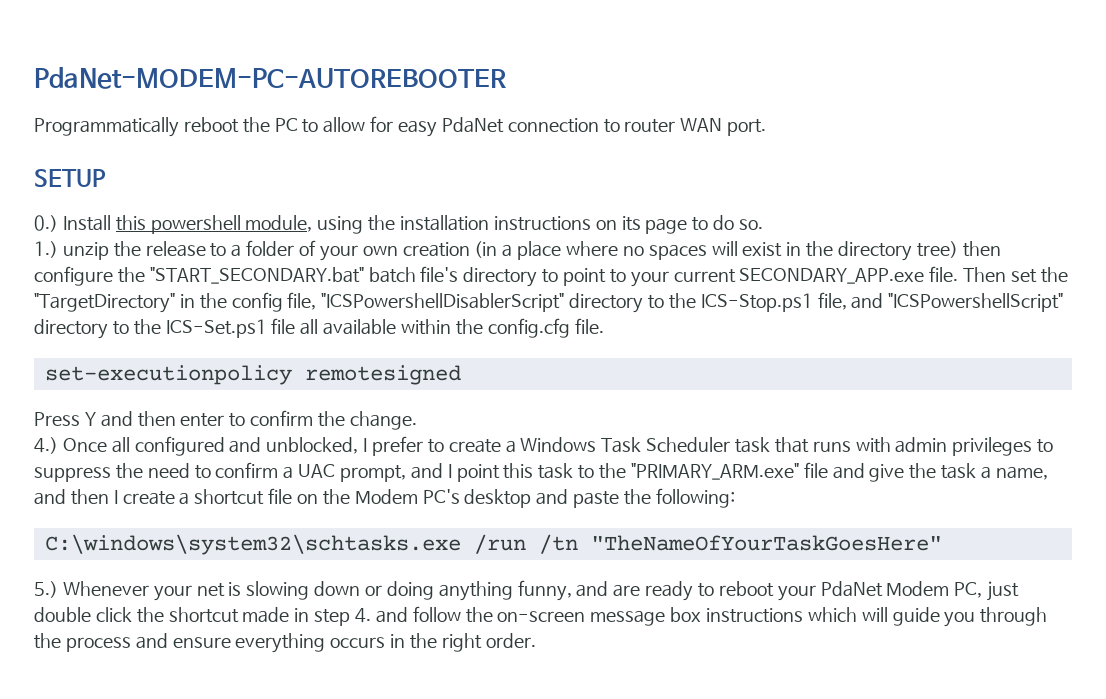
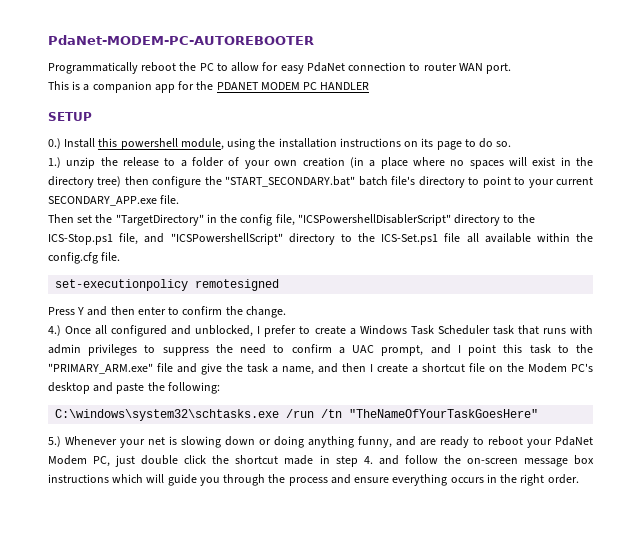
+ This is a companion app for the PDANET MODEM PC HANDLER
- 1.) unzip the release to a folder of your own creation (in a place where no spaces will exist in the directory tree) then configure the "START_SECONDARY.bat" batch file's directory to point to your current SECONDARY_APP.exe file. Then set the "TargetDirectory" in the config file, "ICSPowershellDisablerScript" directory to the ICS-Stop.ps1 file, and "ICSPowershellScript" directory to the ICS-Set.ps1 file all available within the config.cfg file.
+ 1.) unzip the release to a folder of your own creation (in a place where no spaces will exist in the directory tree) then configure the "START_SECONDARY.bat" batch file's directory to point to your current SECONDARY_APP.exe file.
+ Then set the "TargetDirectory" in the config file, "ICSPowershellDisablerScript" directory to the ICS-Stop.ps1 file, and "ICSPowershellScript" directory to the ICS-Set.ps1 file all available within the config.cfg file.

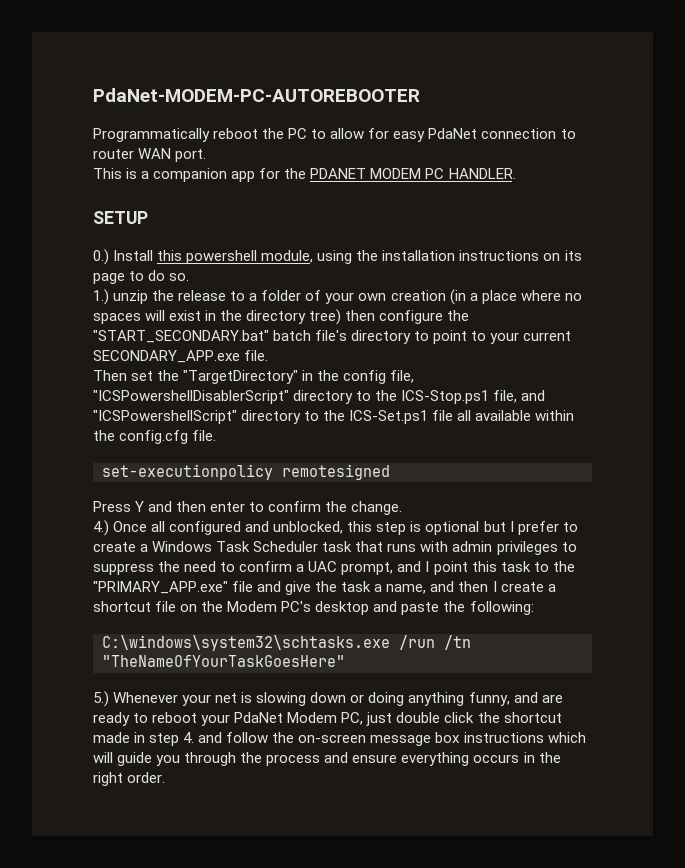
- This is a companion app for the PDANET MODEM PC HANDLER
+ This is a companion app for the PDANET MODEM PC HANDLER.
- 4.) Once all configured and unblocked, I prefer to create a Windows Task Scheduler task that runs with admin privileges to suppress the need to confirm a UAC prompt, and I point this task to the "PRIMARY_ARM.exe" file and give the task a name, and then I create a shortcut file on the Modem PC's desktop and paste the following:
+ 4.) Once all configured and unblocked, this step is optional but I prefer to create a Windows Task Scheduler task that runs with admin privileges to suppress the need to confirm a UAC prompt, and I point this task to the "PRIMARY_APP.exe" file and give the task a name, and then I create a shortcut file on the Modem PC's desktop and paste the following:

